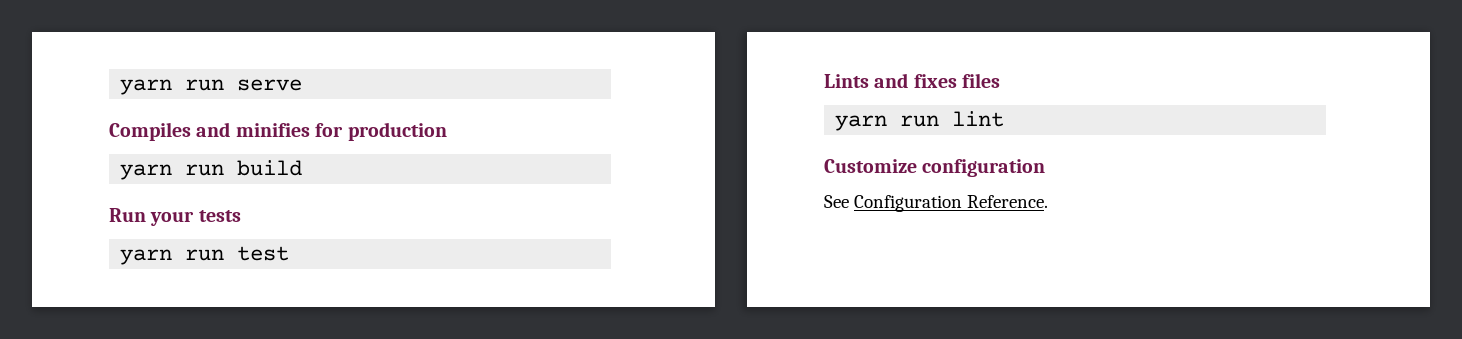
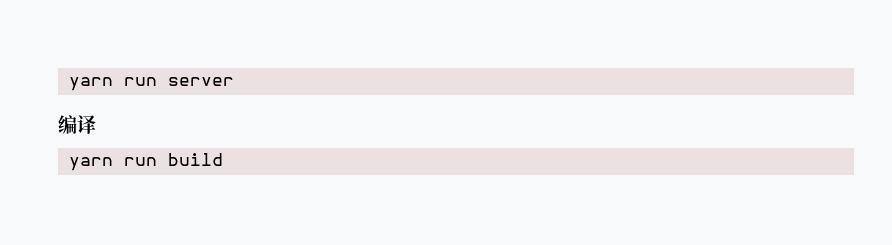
- yarn run serve
- Compiles and minifies for production
+ yarn run server
+ 编译
  yarn run build
- Run your tests
- yarn run test
- Lints and fixes files
- yarn run lint
- Customize configuration
- See Configuration Reference.

